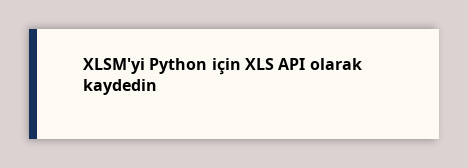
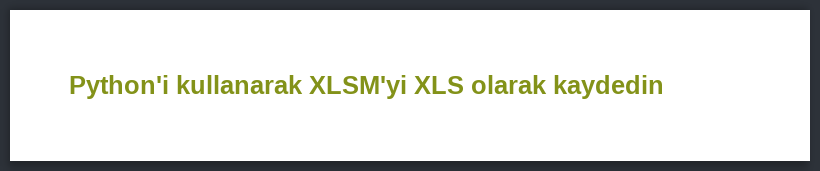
- XLSM'yi Python için XLS API olarak kaydedin
+ Python'i kullanarak XLSM'yi XLS olarak kaydedin

